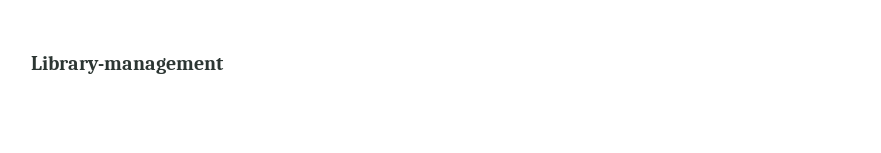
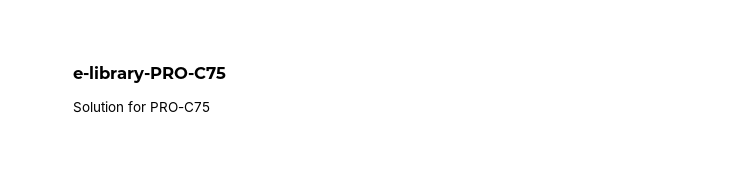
- Library-management
+ e-library-PRO-C75
+ Solution for PRO-C75

